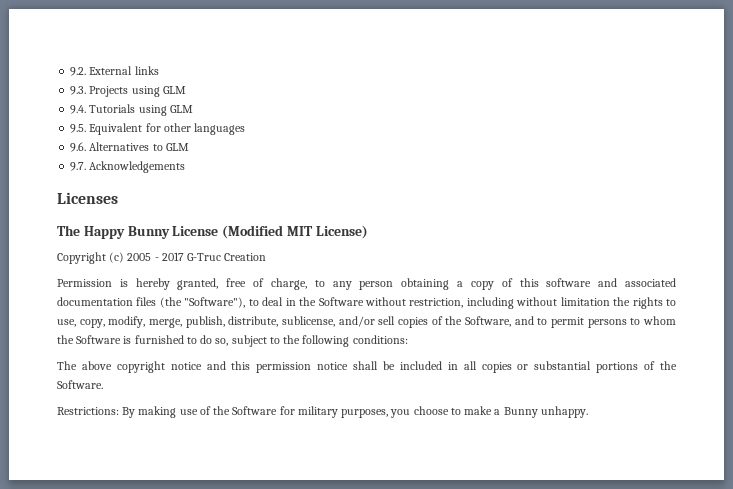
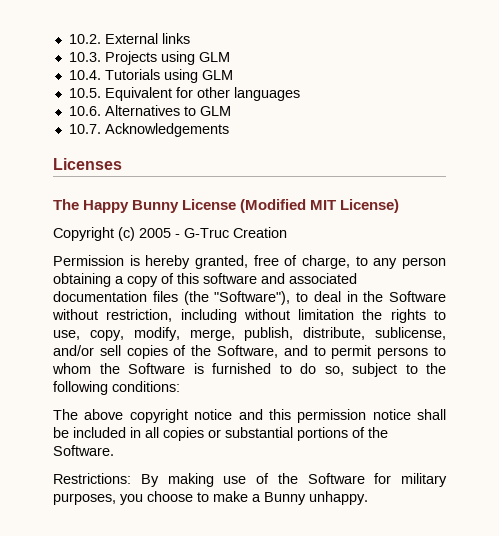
- 9.2. External links
+ 10.2. External links
- 9.3. Projects using GLM
+ 10.3. Projects using GLM
- 9.4. Tutorials using GLM
+ 10.4. Tutorials using GLM
- 9.5. Equivalent for other languages
+ 10.5. Equivalent for other languages
- 9.6. Alternatives to GLM
+ 10.6. Alternatives to GLM
- 9.7. Acknowledgements
+ 10.7. Acknowledgements
- Copyright (c) 2005 - 2017 G-Truc Creation
+ Copyright (c) 2005 - G-Truc Creation

